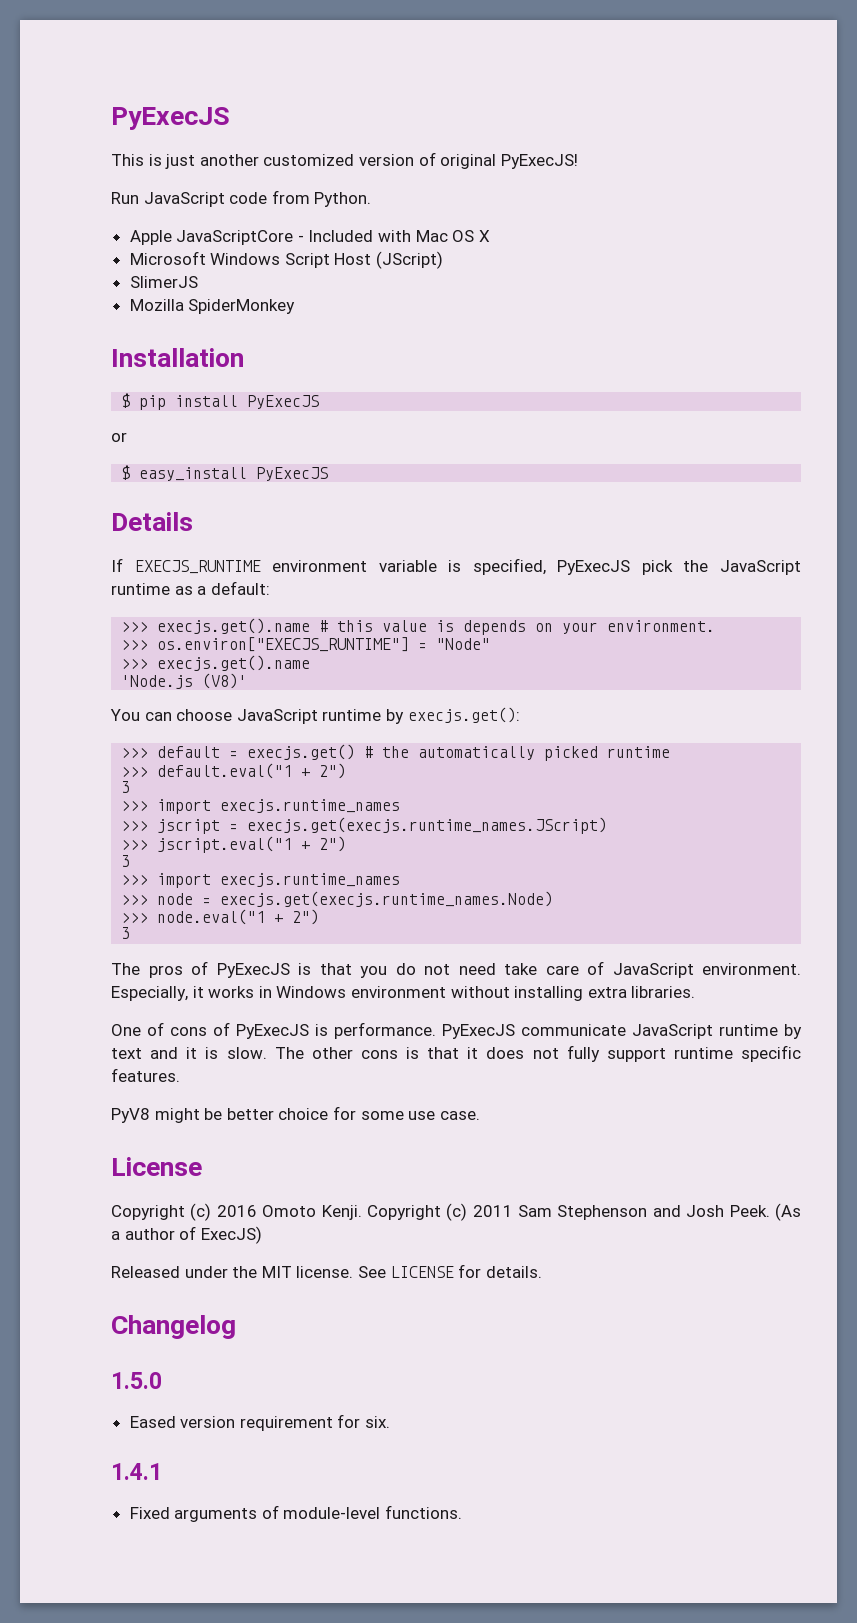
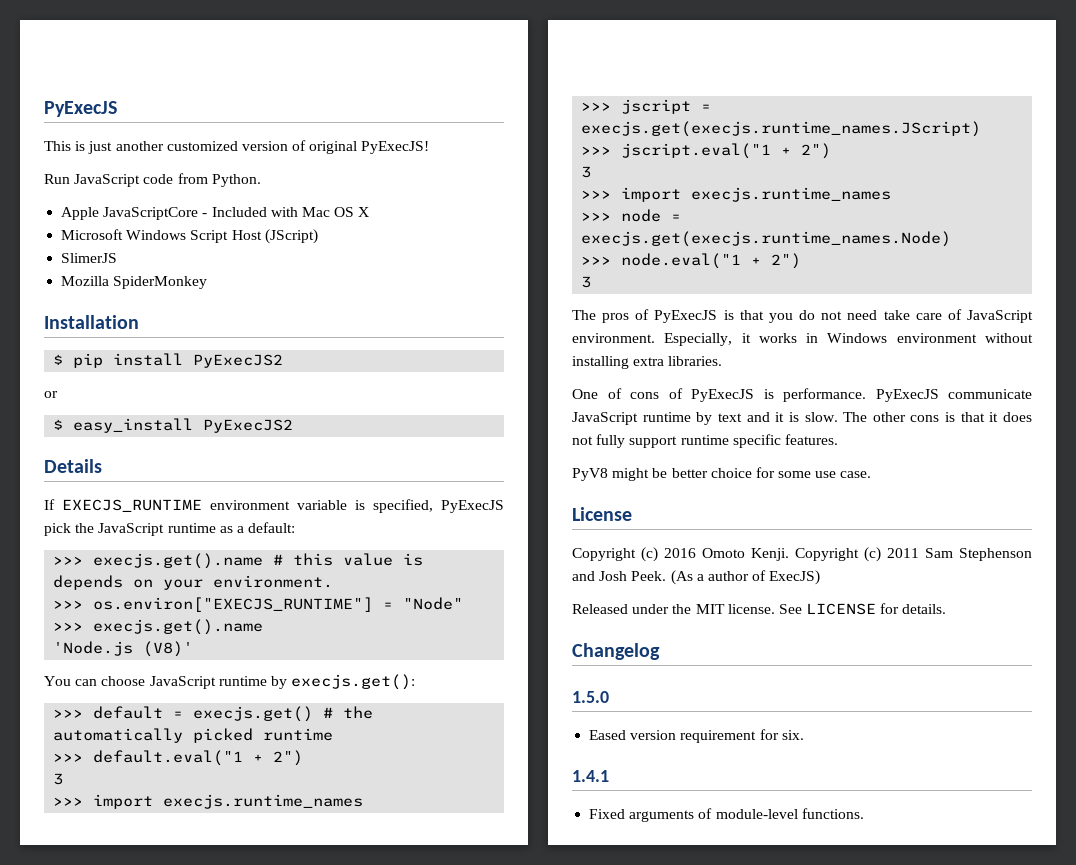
- $ pip install PyExecJS
+ $ pip install PyExecJS2
- $ easy_install PyExecJS
+ $ easy_install PyExecJS2

